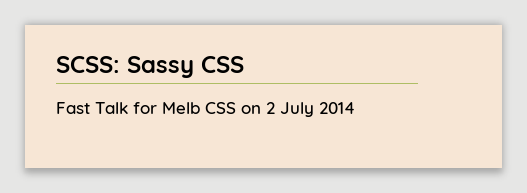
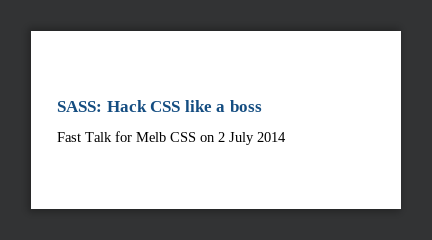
- SCSS: Sassy CSS
+ SASS: Hack CSS like a boss

